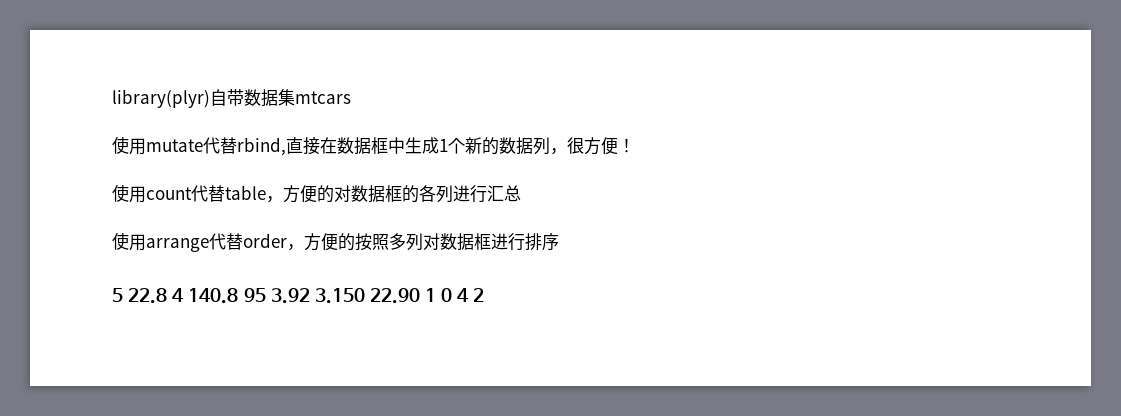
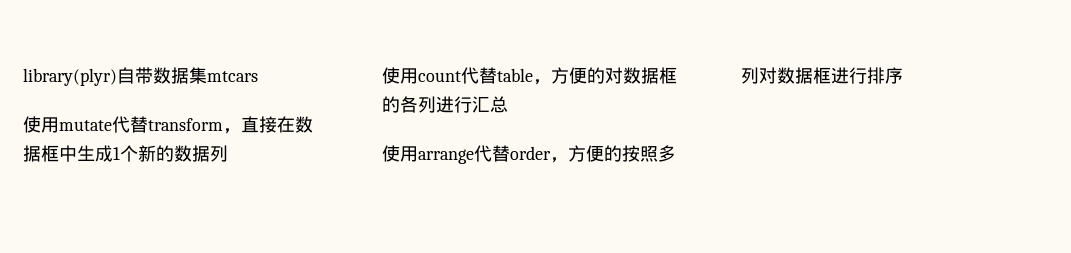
- 使用mutate代替rbind,直接在数据框中生成1个新的数据列，很方便！
+ 使用mutate代替transform，直接在数据框中生成1个新的数据列
- 5 22.8 4 140.8 95 3.92 3.150 22.90 1 0 4 2

